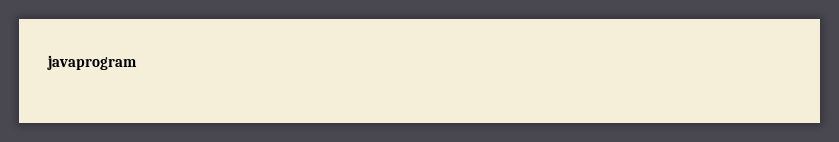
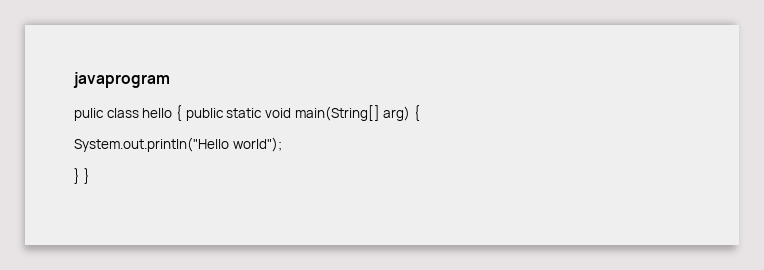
+ pulic class hello { public static void main(String[] arg) {
+ System.out.println("Hello world");
+ } }

